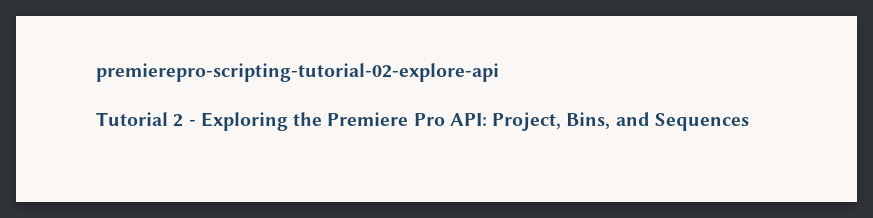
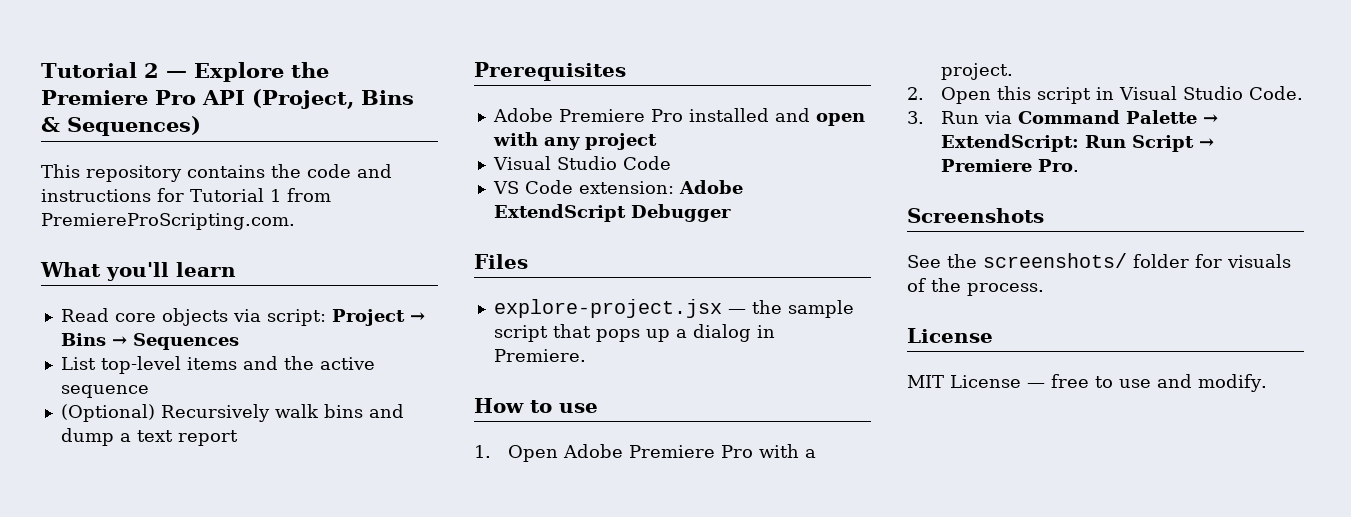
- premierepro-scripting-tutorial-02-explore-api
- Tutorial 2 - Exploring the Premiere Pro API: Project, Bins, and Sequences
+ Tutorial 2 — Explore the Premiere Pro API (Project, Bins & Sequences)
+ This repository contains the code and instructions for Tutorial 1 from PremiereProScripting.com.
+ What you'll learn
+ Read core objects via script: Project → Bins → Sequences
+ List top-level items and the active sequence
+ (Optional) Recursively walk bins and dump a text report
+ Prerequisites
+ Adobe Premiere Pro installed and open with any project
+ Visual Studio Code
+ VS Code extension: Adobe ExtendScript Debugger
+ Files
+ explore-project.jsx — the sample script that pops up a dialog in Premiere.
+ How to use
+ 1. Open Adobe Premiere Pro with a project.
+ 2. Open this script in Visual Studio Code.
+ 3. Run via Command Palette → ExtendScript: Run Script → Premiere Pro.
+ Screenshots
+ See the screenshots/ folder for visuals of the process.
+ License
+ MIT License — free to use and modify.

